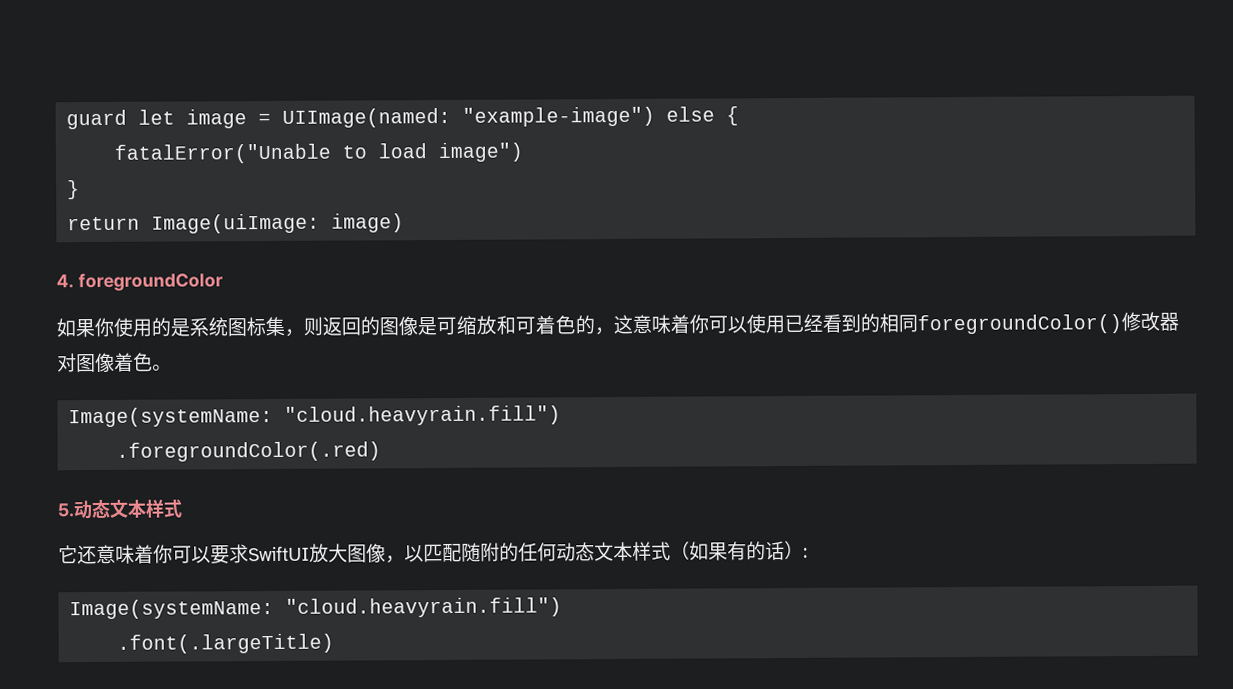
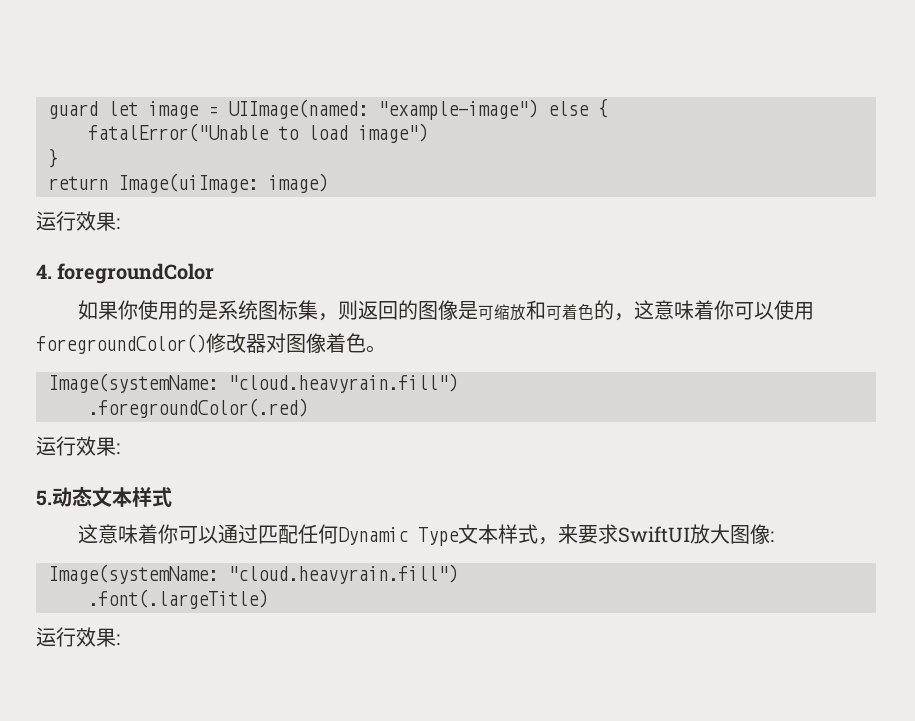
  return Image(uiImage: image)
+ 运行效果:
- 如果你使用的是系统图标集，则返回的图像是可缩放和可着色的，这意味着你可以使用已经看到的相同foregroundColor()修改器对图像着色。
+ 如果你使用的是系统图标集，则返回的图像是可缩放和可着色的，这意味着你可以使用foregroundColor()修改器对图像着色。
  .foregroundColor(.red)
+ 运行效果:
- 它还意味着你可以要求SwiftUI放大图像，以匹配随附的任何动态文本样式（如果有的话）:
+ 这意味着你可以通过匹配任何Dynamic Type文本样式，来要求SwiftUI放大图像:
  .font(.largeTitle)
+ 运行效果:

